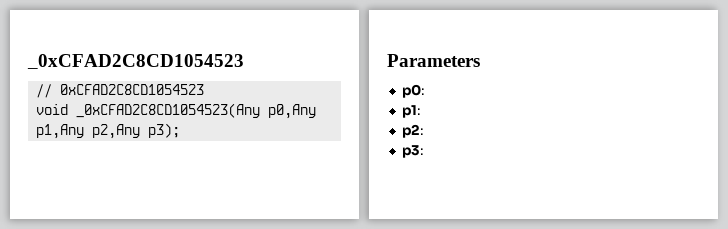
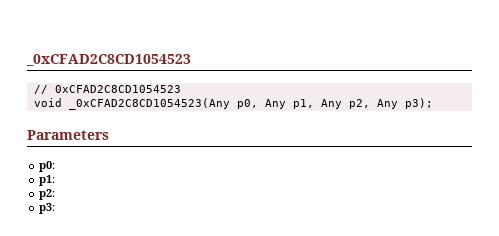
- void _0xCFAD2C8CD1054523(Any p0,Any p1,Any p2,Any p3);
+ void _0xCFAD2C8CD1054523(Any p0, Any p1, Any p2, Any p3);

